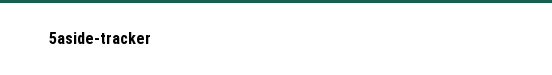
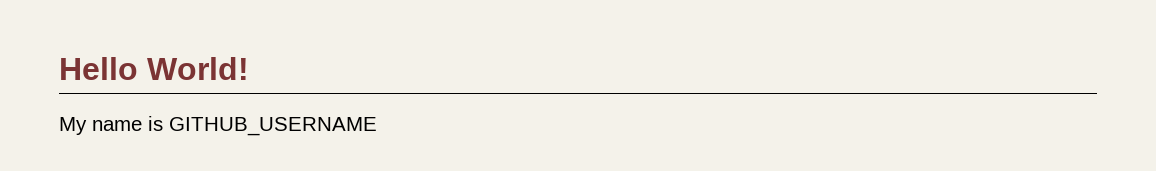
- 5aside-tracker
+ Hello World!
+ My name is GITHUB_USERNAME

